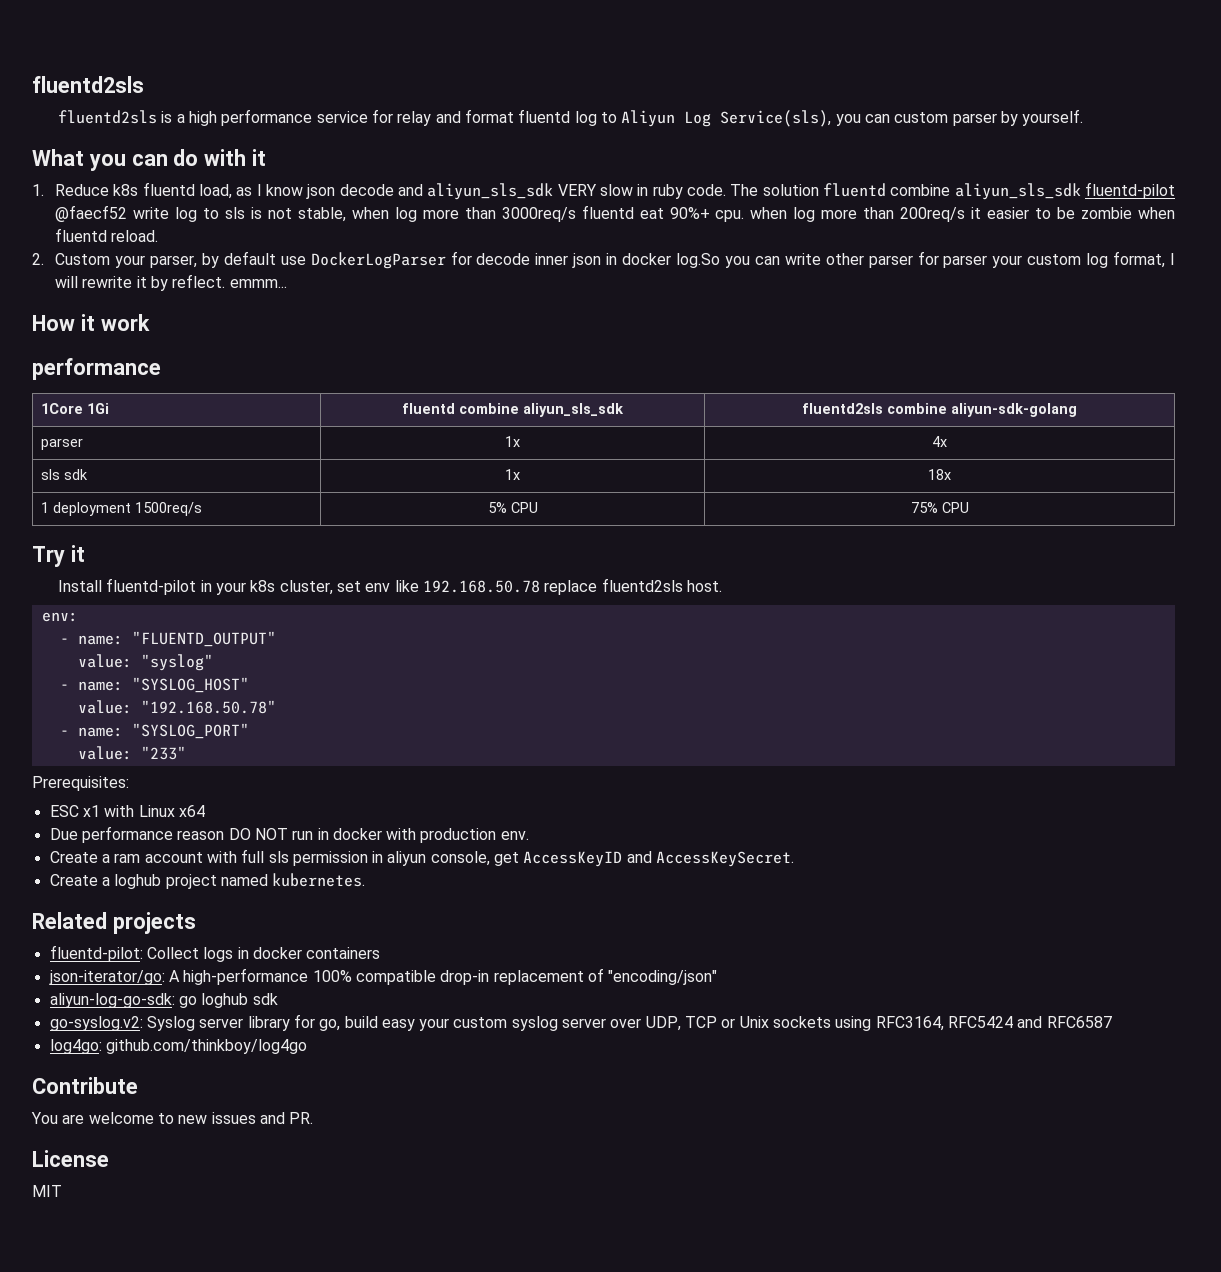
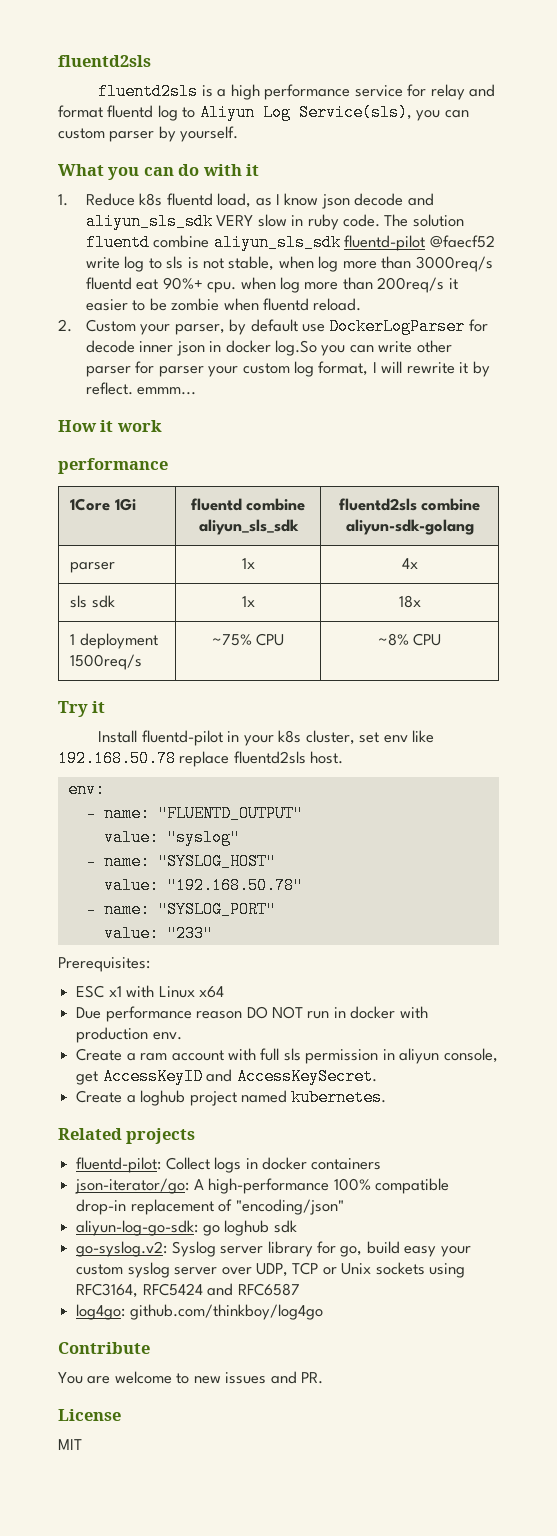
- 1 deployment 1500req/s | 5% CPU | 75% CPU
+ 1 deployment 1500req/s | ~75% CPU | ~8% CPU

